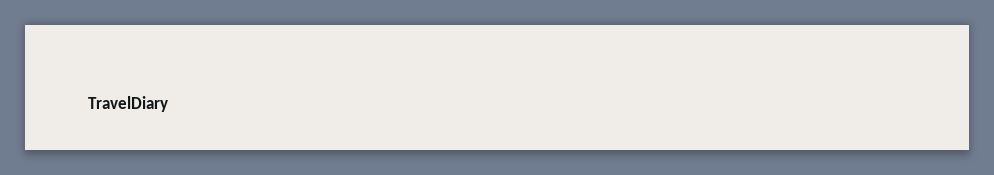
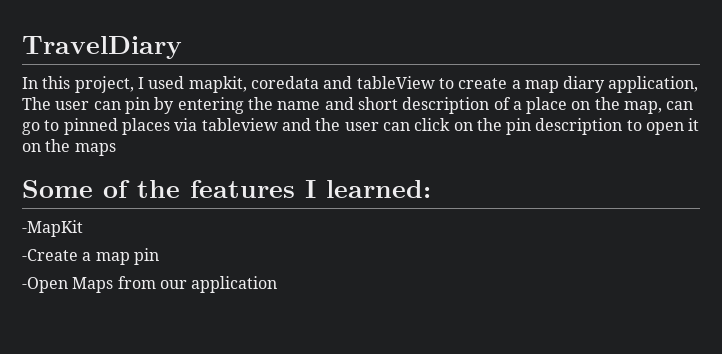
+ In this project, I used mapkit, coredata and tableView to create a map diary application, The user can pin by entering the name and short description of a place on the map, can go to pinned places via tableview and the user can click on the pin description to open it on the maps
+ Some of the features I learned:
+ -MapKit
+ -Create a map pin
+ -Open Maps from our application

